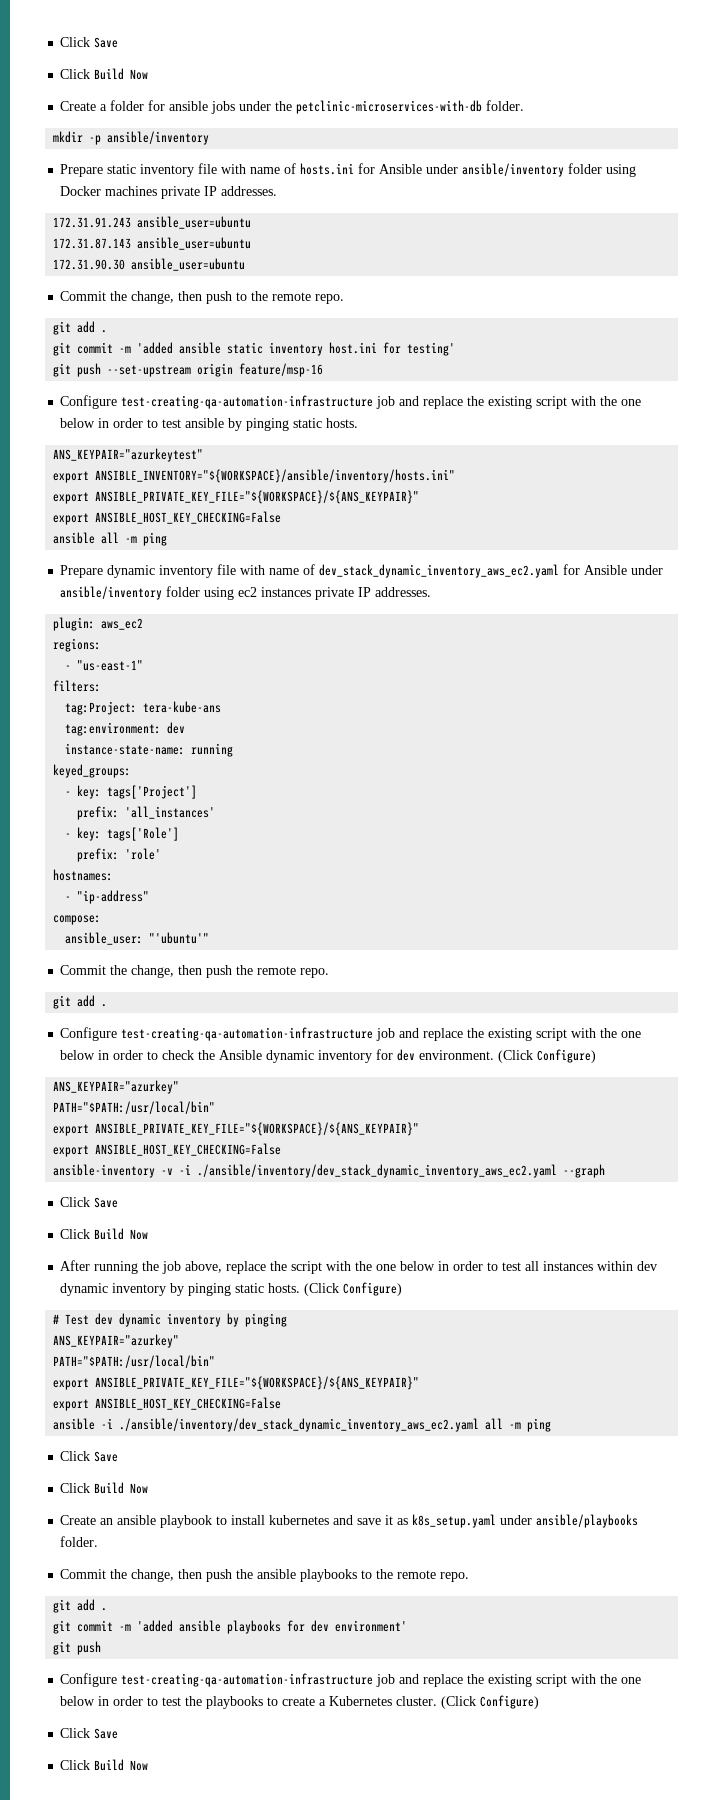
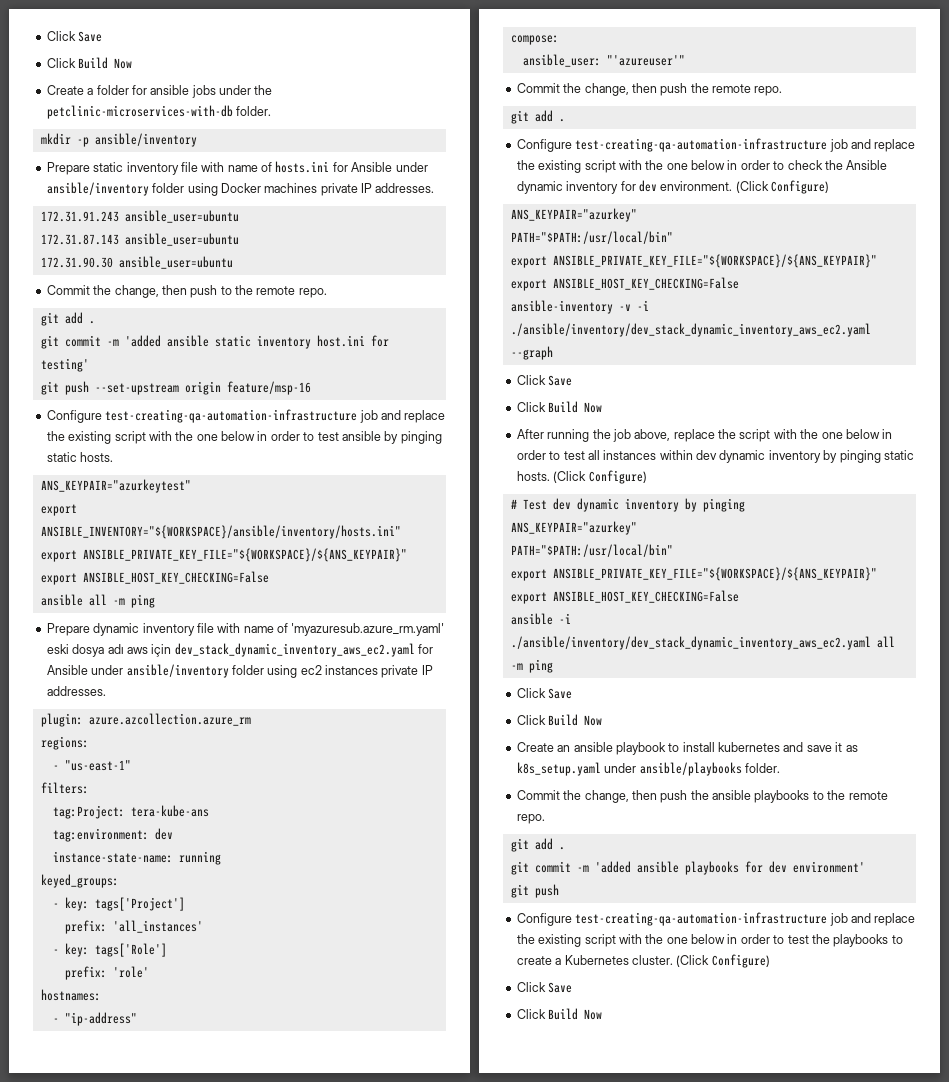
- Prepare dynamic inventory file with name of dev_stack_dynamic_inventory_aws_ec2.yaml for Ansible under ansible/inventory folder using ec2 instances private IP addresses.
+ Prepare dynamic inventory file with name of 'myazuresub.azure_rm.yaml' eski dosya adı aws için dev_stack_dynamic_inventory_aws_ec2.yaml for Ansible under ansible/inventory folder using ec2 instances private IP addresses.
- plugin: aws_ec2
+ plugin: azure.azcollection.azure_rm
- ansible_user: "'ubuntu'"
+ ansible_user: "'azureuser'"

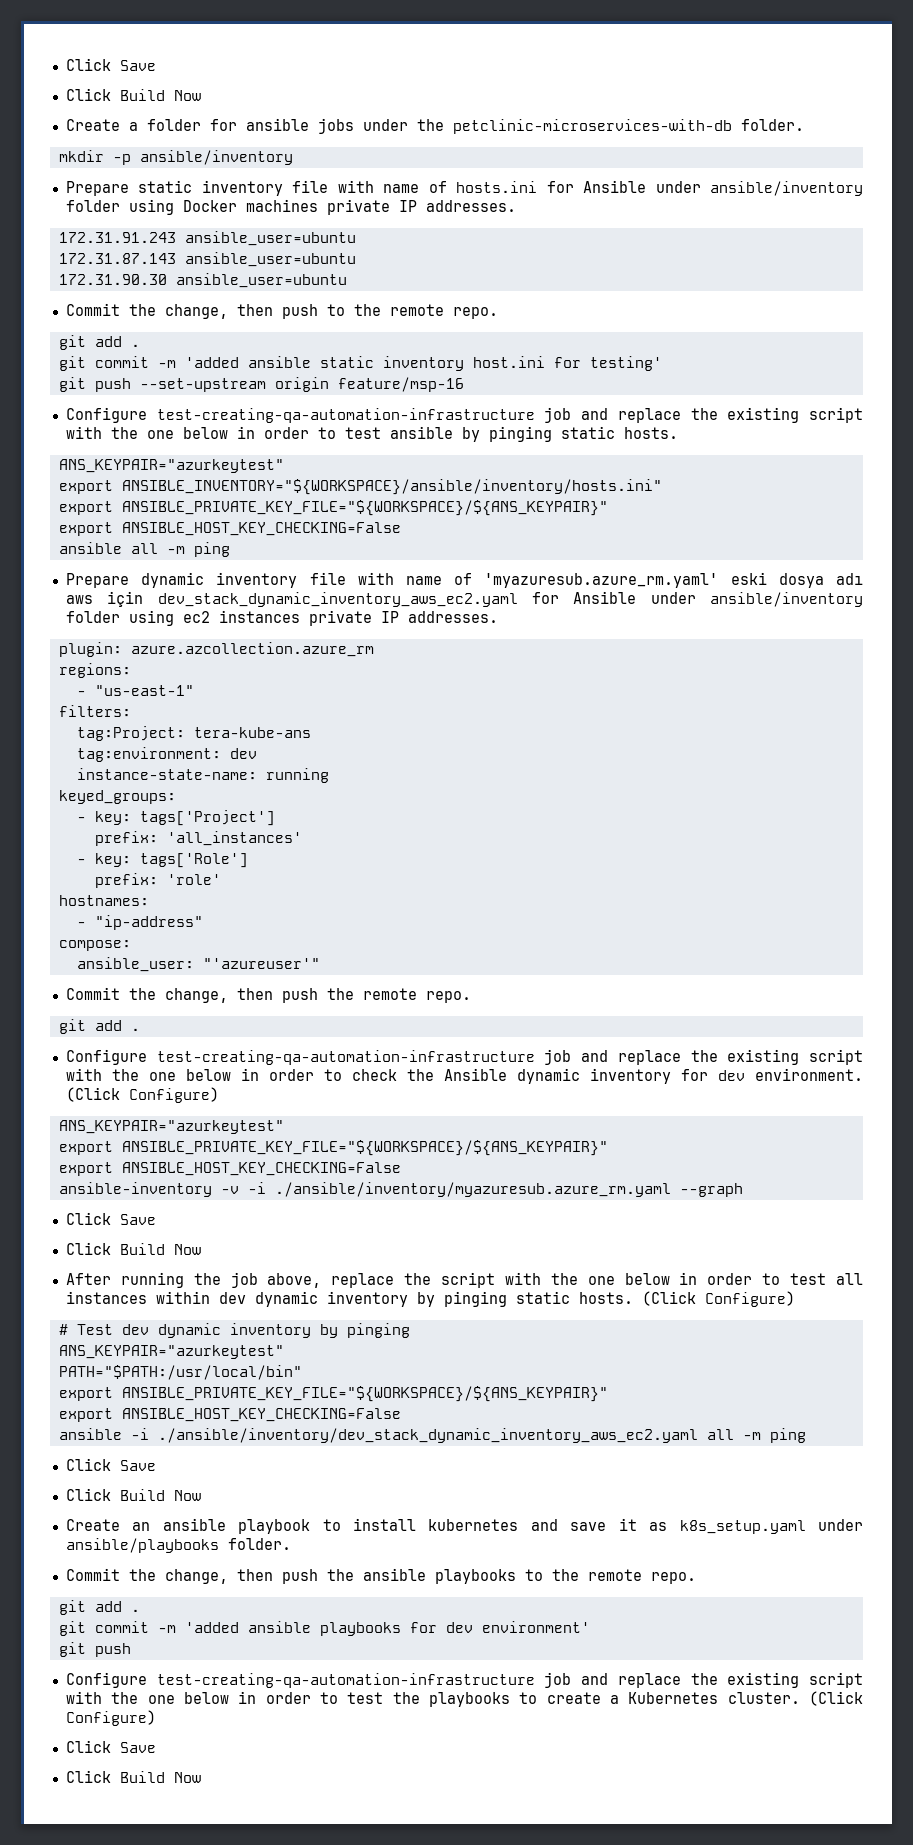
  Configure test-creating-qa-automation-infrastructure job and replace the existing script with the one below in order to check the Ansible dynamic inventory for dev environment. (Click Configure)
- ANS_KEYPAIR="azurkey"
- PATH="$PATH:/usr/local/bin"
+ ANS_KEYPAIR="azurkeytest"
- ansible-inventory -v -i ./ansible/inventory/dev_stack_dynamic_inventory_aws_ec2.yaml --graph
+ ansible-inventory -v -i ./ansible/inventory/myazuresub.azure_rm.yaml --graph
  # Test dev dynamic inventory by pinging
- ANS_KEYPAIR="azurkey"
+ ANS_KEYPAIR="azurkeytest"

